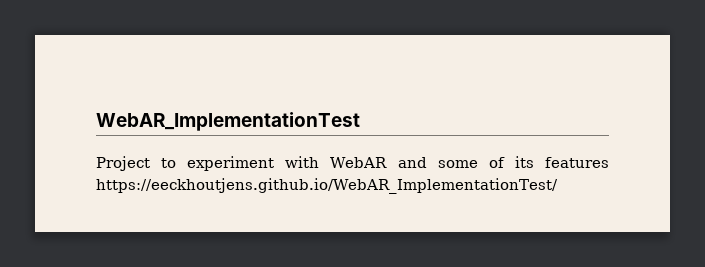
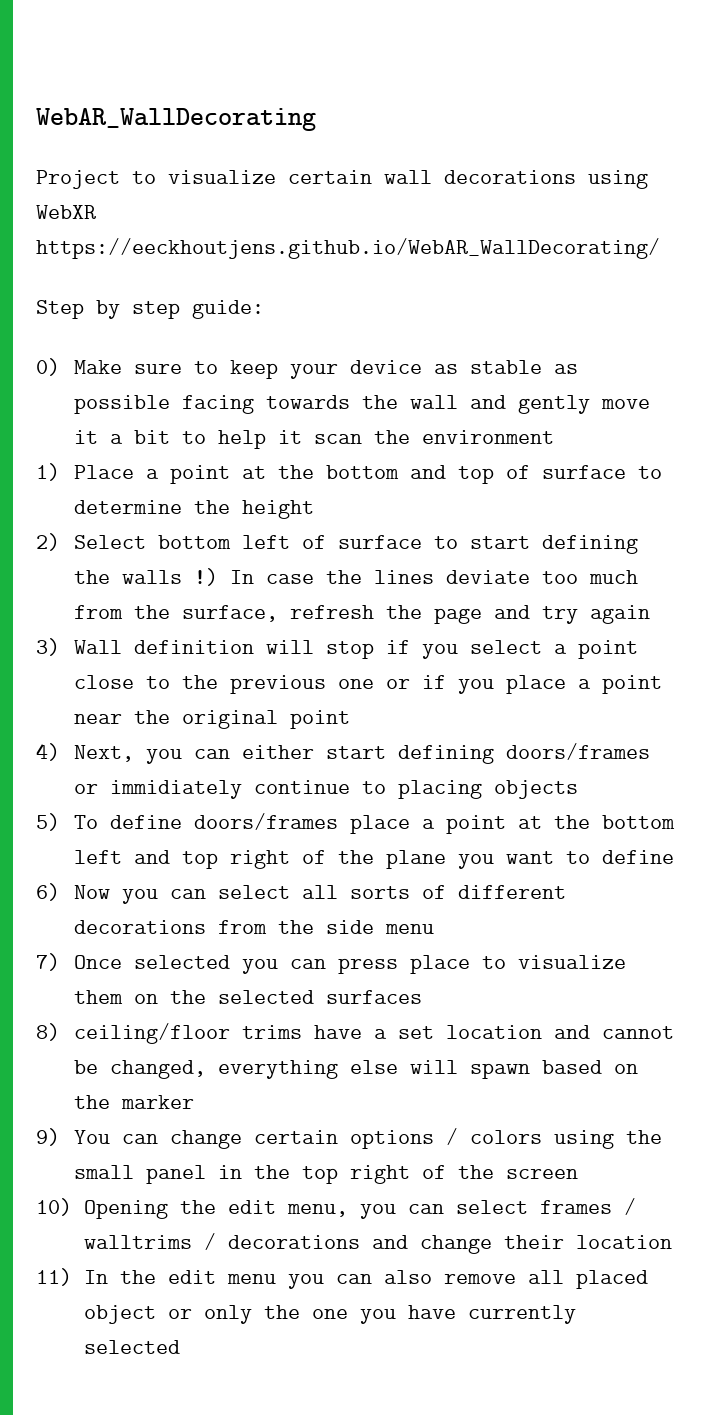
- WebAR_ImplementationTest
+ WebAR_WallDecorating
- Project to experiment with WebAR and some of its features https://eeckhoutjens.github.io/WebAR_ImplementationTest/
+ Project to visualize certain wall decorations using WebXR https://eeckhoutjens.github.io/WebAR_WallDecorating/
+ Step by step guide:
+ 0) Make sure to keep your device as stable as possible facing towards the wall and gently move it a bit to help it scan the environment
+ 1) Place a point at the bottom and top of surface to determine the height
+ 2) Select bottom left of surface to start defining the walls !) In case the lines deviate too much from the surface, refresh the page and try again
+ 3) Wall definition will stop if you select a point close to the previous one or if you place a point near the original point
+ 4) Next, you can either start defining doors/frames or immidiately continue to placing objects
+ 5) To define doors/frames place a point at the bottom left and top right of the plane you want to define
+ 6) Now you can select all sorts of different decorations from the side menu
+ 7) Once selected you can press place to visualize them on the selected surfaces
+ 8) ceiling/floor trims have a set location and cannot be changed, everything else will spawn based on the marker
+ 9) You can change certain options / colors using the small panel in the top right of the screen
+ 10) Opening the edit menu, you can select frames / walltrims / decorations and change their location
+ 11) In the edit menu you can also remove all placed object or only the one you have currently selected

